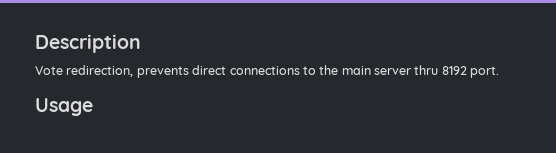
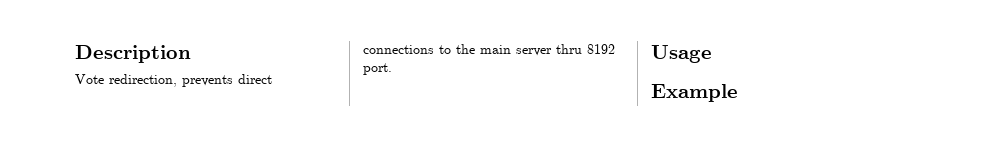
+ Example

